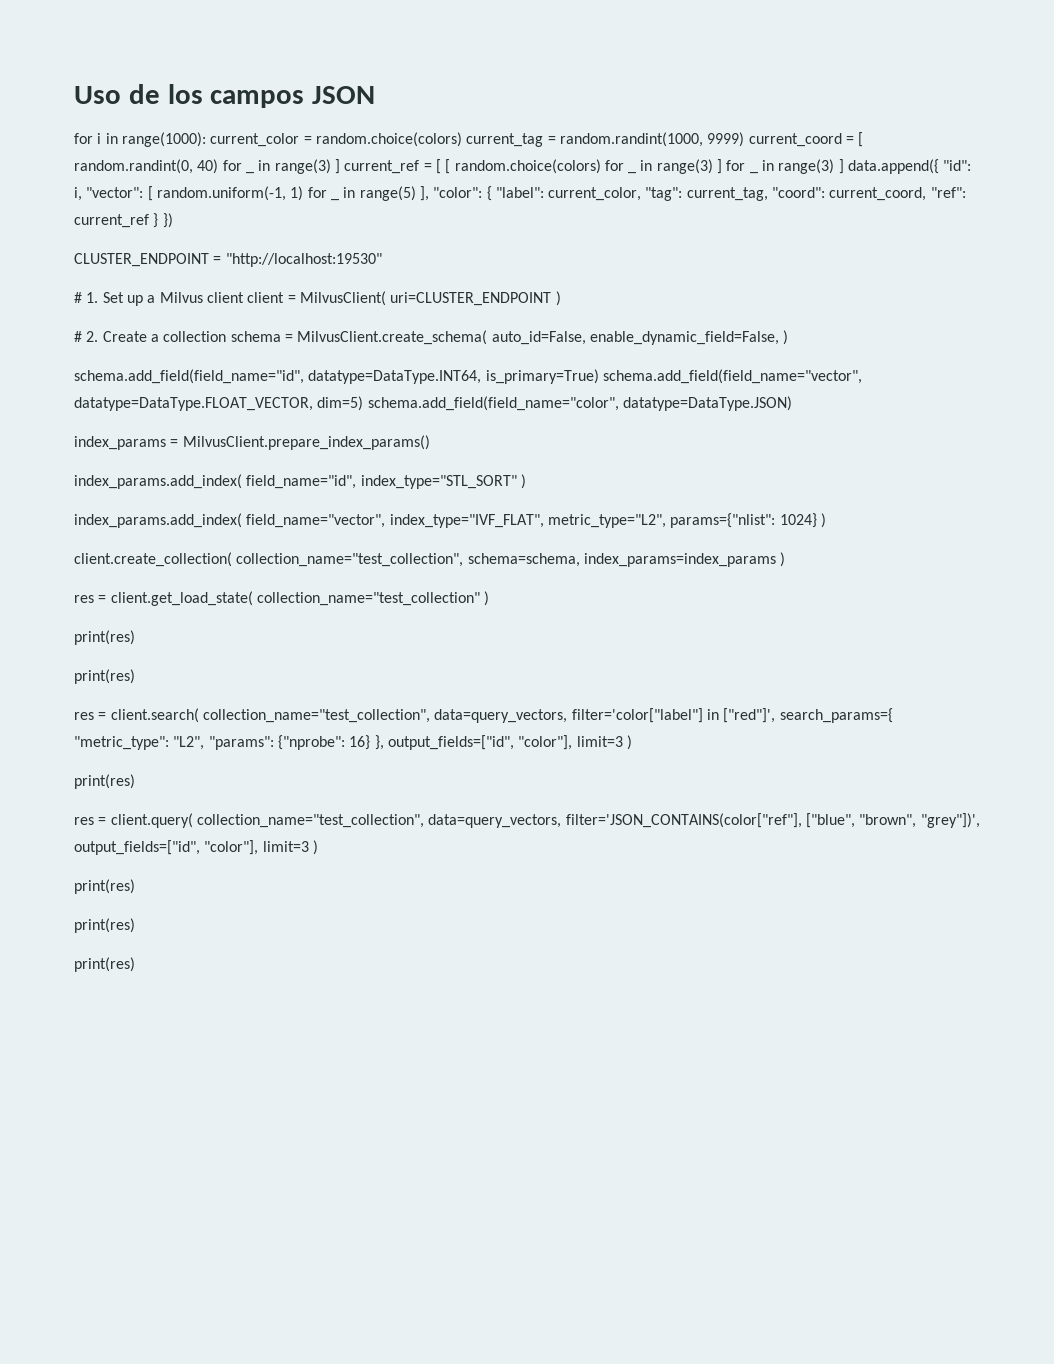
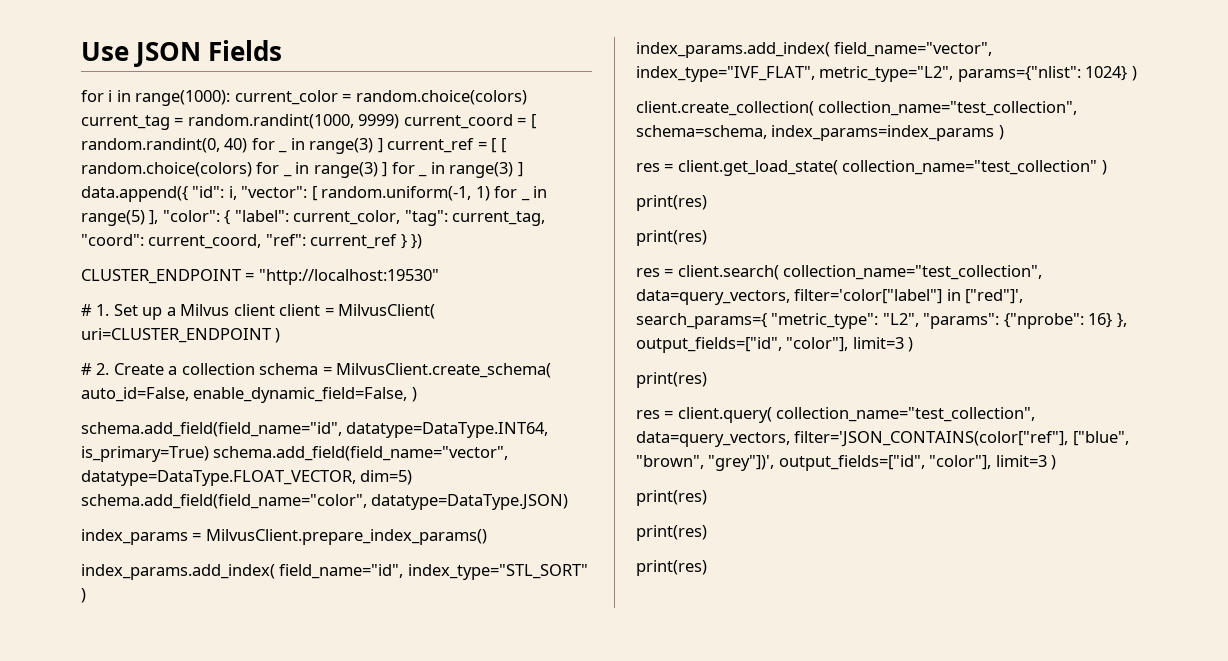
- Uso de los campos JSON
+ Use JSON Fields

